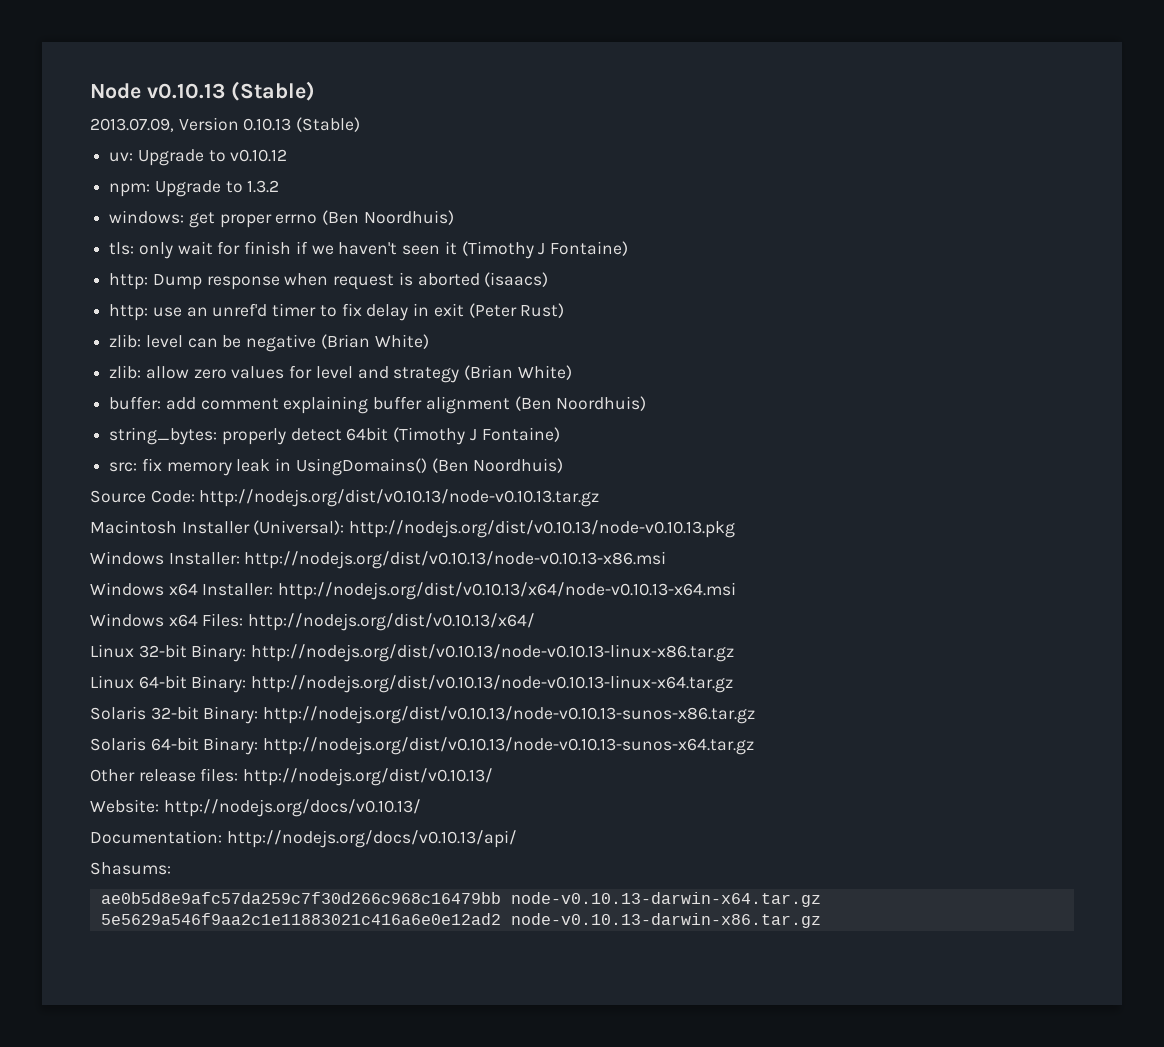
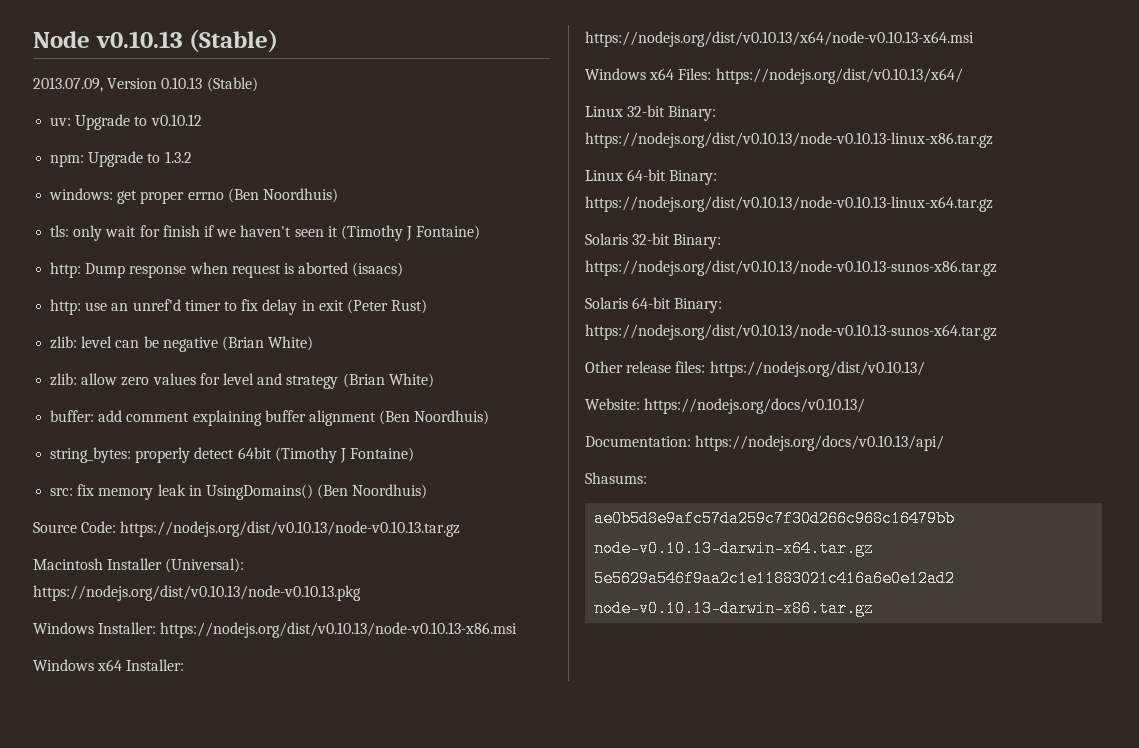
- Source Code: http://nodejs.org/dist/v0.10.13/node-v0.10.13.tar.gz
+ Source Code: https://nodejs.org/dist/v0.10.13/node-v0.10.13.tar.gz
- Macintosh Installer (Universal): http://nodejs.org/dist/v0.10.13/node-v0.10.13.pkg
+ Macintosh Installer (Universal): https://nodejs.org/dist/v0.10.13/node-v0.10.13.pkg
- Windows Installer: http://nodejs.org/dist/v0.10.13/node-v0.10.13-x86.msi
+ Windows Installer: https://nodejs.org/dist/v0.10.13/node-v0.10.13-x86.msi
- Windows x64 Installer: http://nodejs.org/dist/v0.10.13/x64/node-v0.10.13-x64.msi
+ Windows x64 Installer: https://nodejs.org/dist/v0.10.13/x64/node-v0.10.13-x64.msi
- Windows x64 Files: http://nodejs.org/dist/v0.10.13/x64/
+ Windows x64 Files: https://nodejs.org/dist/v0.10.13/x64/
- Linux 32-bit Binary: http://nodejs.org/dist/v0.10.13/node-v0.10.13-linux-x86.tar.gz
+ Linux 32-bit Binary: https://nodejs.org/dist/v0.10.13/node-v0.10.13-linux-x86.tar.gz
- Linux 64-bit Binary: http://nodejs.org/dist/v0.10.13/node-v0.10.13-linux-x64.tar.gz
+ Linux 64-bit Binary: https://nodejs.org/dist/v0.10.13/node-v0.10.13-linux-x64.tar.gz
- Solaris 32-bit Binary: http://nodejs.org/dist/v0.10.13/node-v0.10.13-sunos-x86.tar.gz
+ Solaris 32-bit Binary: https://nodejs.org/dist/v0.10.13/node-v0.10.13-sunos-x86.tar.gz
- Solaris 64-bit Binary: http://nodejs.org/dist/v0.10.13/node-v0.10.13-sunos-x64.tar.gz
+ Solaris 64-bit Binary: https://nodejs.org/dist/v0.10.13/node-v0.10.13-sunos-x64.tar.gz
- Other release files: http://nodejs.org/dist/v0.10.13/
+ Other release files: https://nodejs.org/dist/v0.10.13/
- Website: http://nodejs.org/docs/v0.10.13/
+ Website: https://nodejs.org/docs/v0.10.13/
- Documentation: http://nodejs.org/docs/v0.10.13/api/
+ Documentation: https://nodejs.org/docs/v0.10.13/api/

